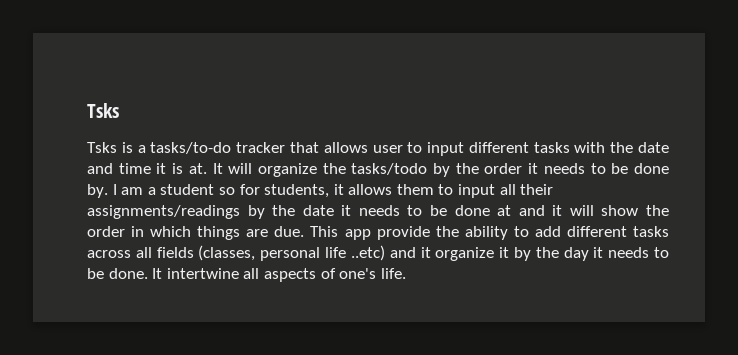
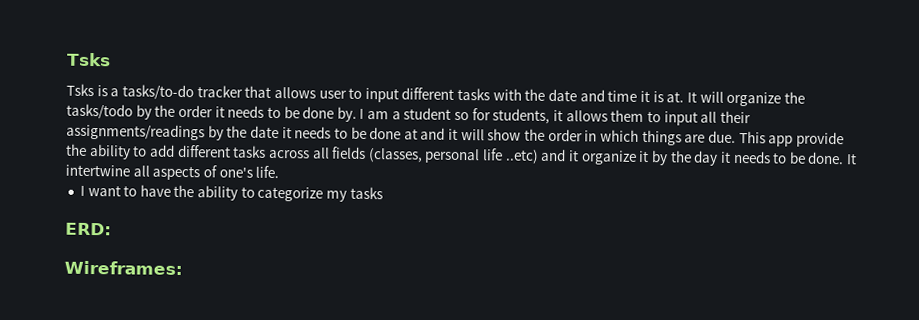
+ I want to have the ability to categorize my tasks
+ ERD:
+ Wireframes:

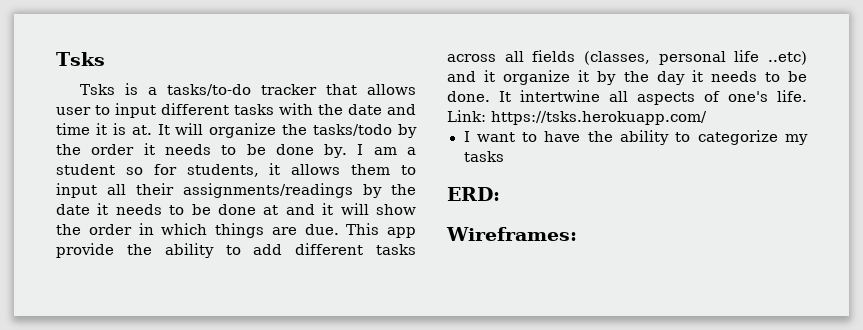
+ Link: https://tsks.herokuapp.com/

